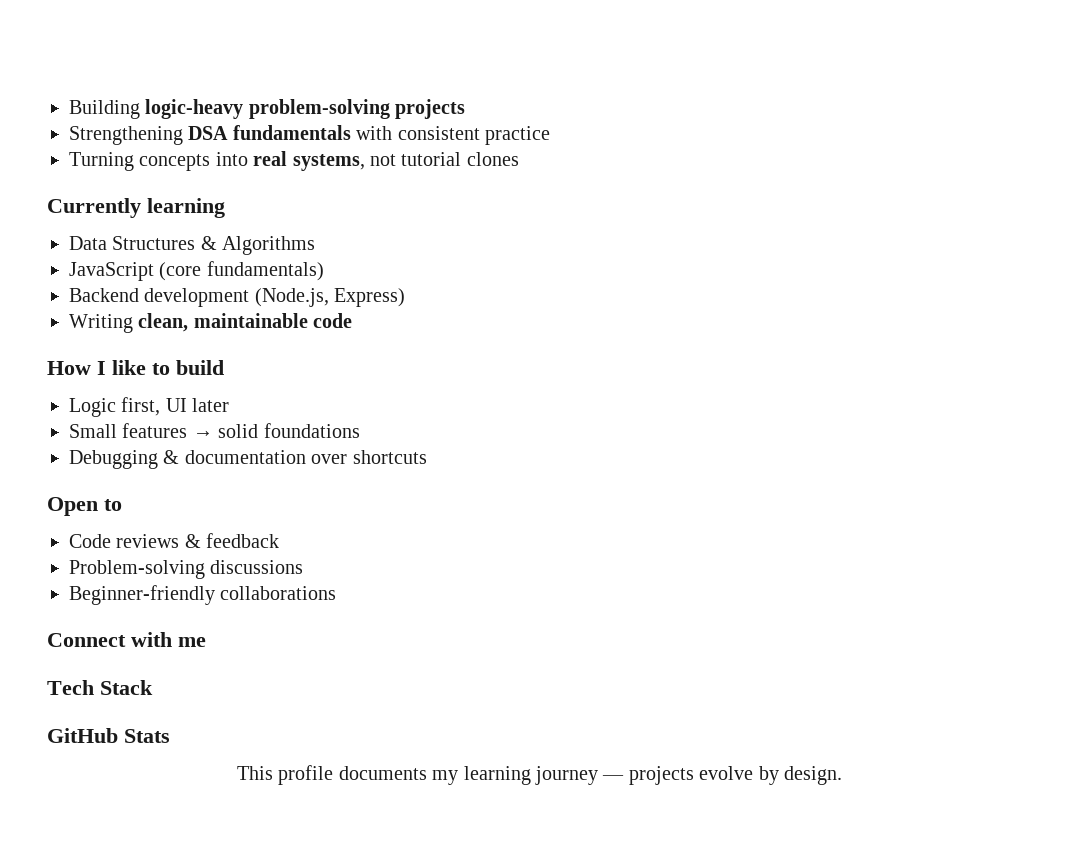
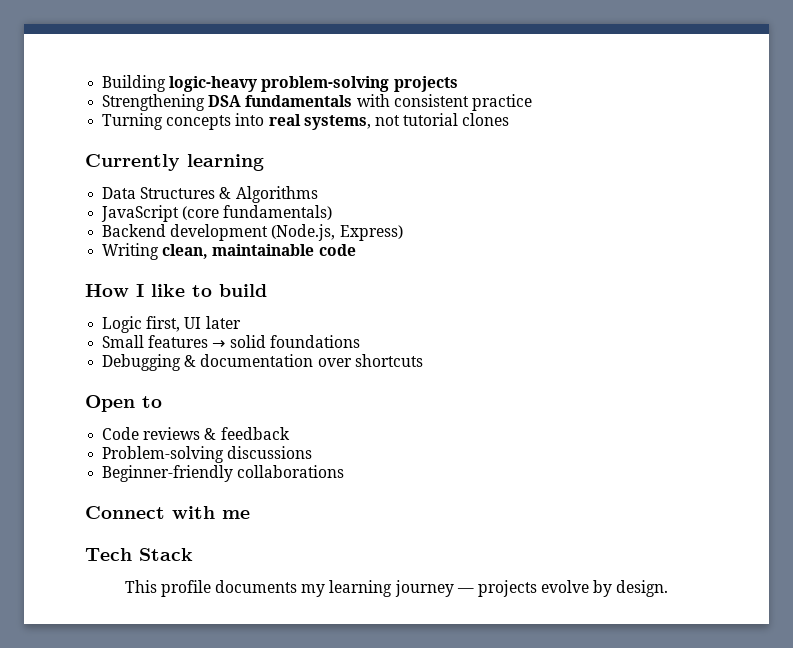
- GitHub Stats

